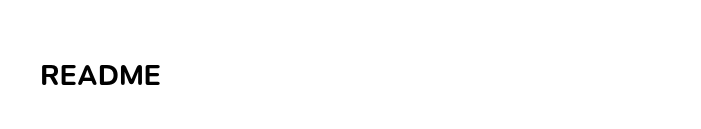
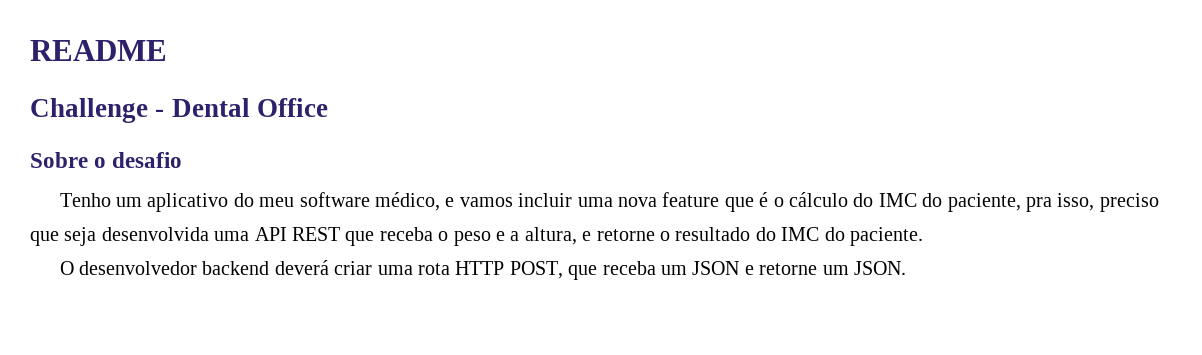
+ Challenge - Dental Office
+ Sobre o desafio
+ Tenho um aplicativo do meu software médico, e vamos incluir uma nova feature que é o cálculo do IMC do paciente, pra isso, preciso que seja desenvolvida uma API REST que receba o peso e a altura, e retorne o resultado do IMC do paciente.
+ O desenvolvedor backend deverá criar uma rota HTTP POST, que receba um JSON e retorne um JSON.

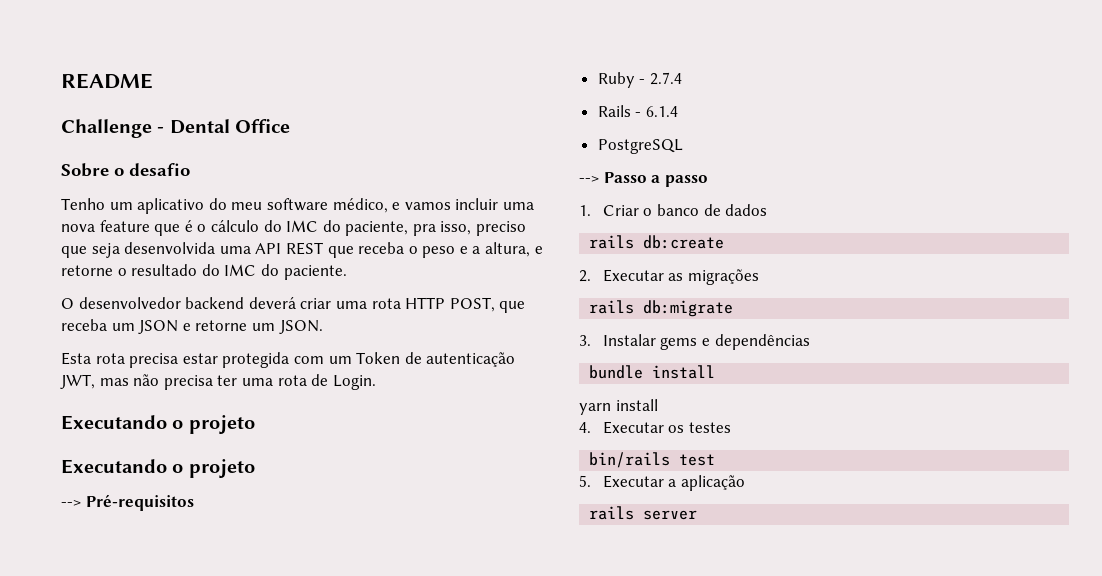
+ Esta rota precisa estar protegida com um Token de autenticação JWT, mas não precisa ter uma rota de Login.
+ Executando o projeto
+ Executando o projeto
+ --> Pré-requisitos
+ Ruby - 2.7.4
+ Rails - 6.1.4
+ PostgreSQL
+ --> Passo a passo
+ 1. Criar o banco de dados
+ rails db:create
+ 2. Executar as migrações
+ rails db:migrate
+ 3. Instalar gems e dependências
+ bundle install
+ yarn install
+ 4. Executar os testes
+ bin/rails test
+ 5. Executar a aplicação
+ rails server

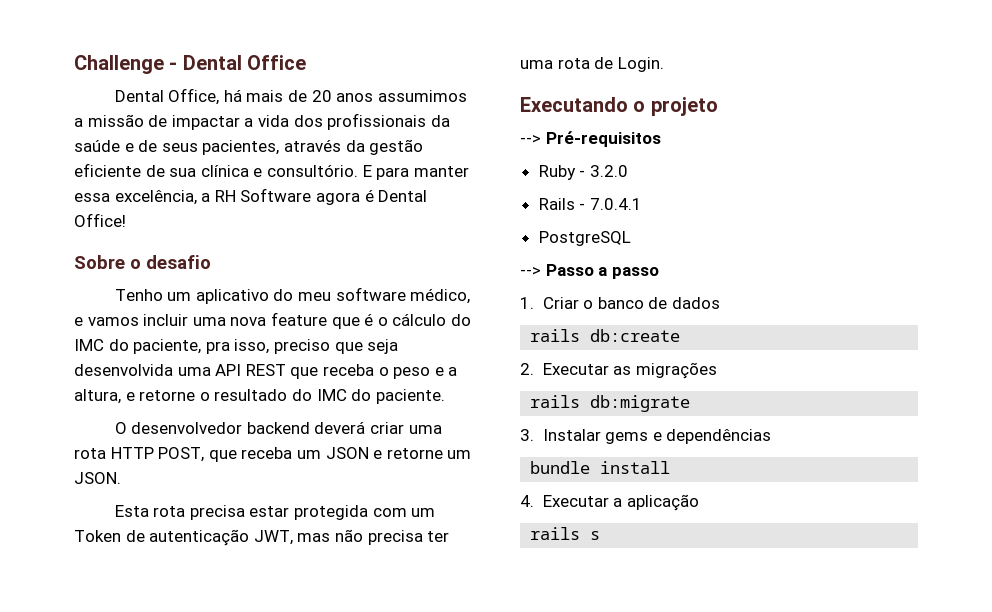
- README
+ Dental Office, há mais de 20 anos assumimos a missão de impactar a vida dos profissionais da saúde e de seus pacientes, através da gestão eficiente de sua clínica e consultório. E para manter essa excelência, a RH Software agora é Dental Office!
  Esta rota precisa estar protegida com um Token de autenticação JWT, mas não precisa ter uma rota de Login.
- Executando o projeto
- Ruby - 2.7.4
+ Ruby - 3.2.0
- Rails - 6.1.4
+ Rails - 7.0.4.1
- yarn install
- 4. Executar os testes
- bin/rails test
- 5. Executar a aplicação
+ 4. Executar a aplicação
- rails server
+ rails s

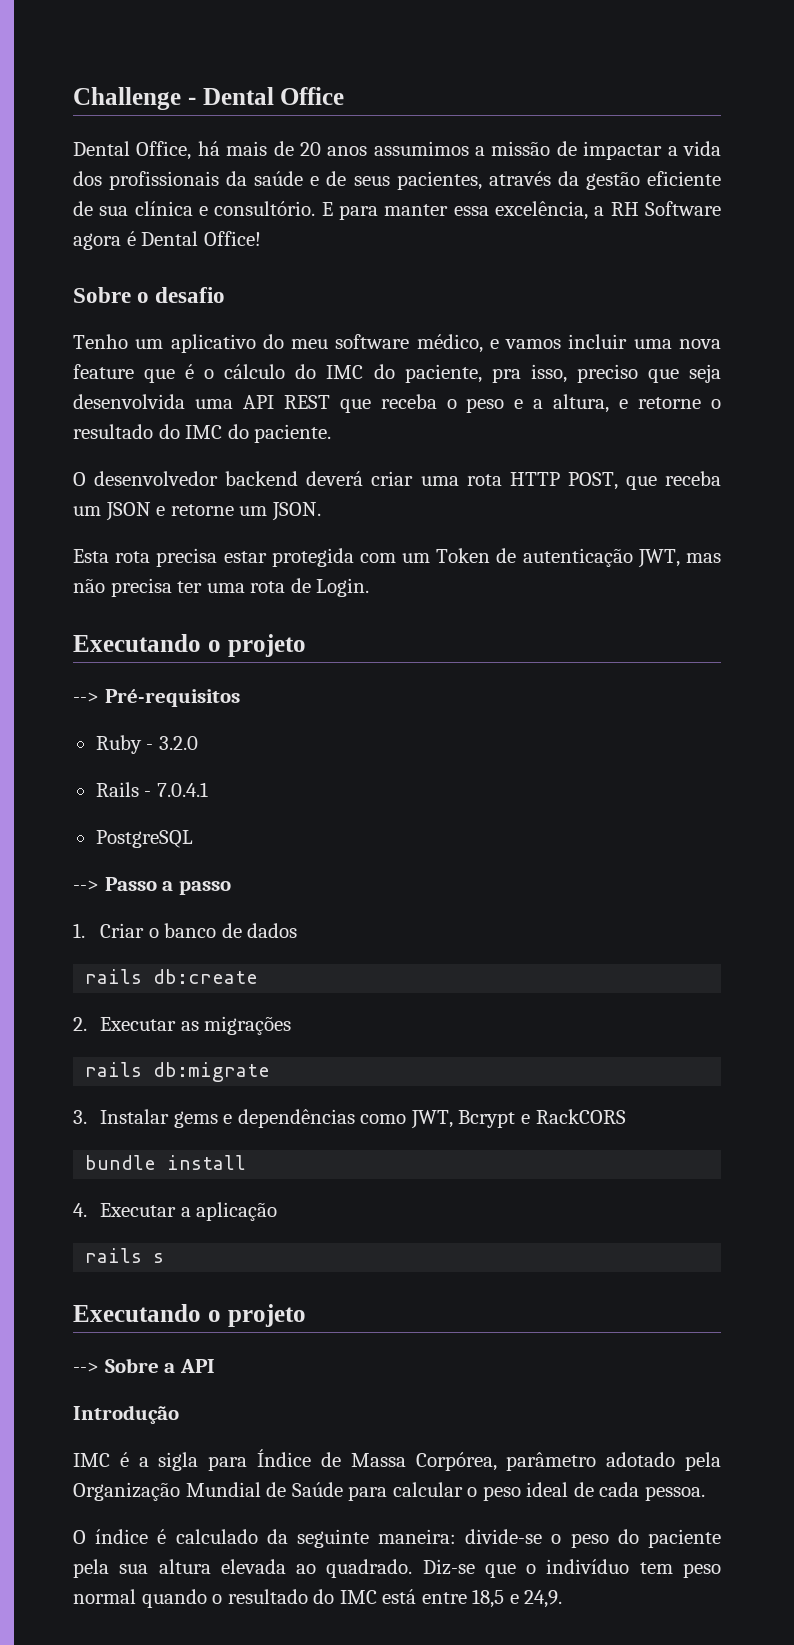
- 3. Instalar gems e dependências
+ 3. Instalar gems e dependências como JWT, Bcrypt e RackCORS
  rails s
+ Executando o projeto
+ --> Sobre a API
+ Introdução
+ IMC é a sigla para Índice de Massa Corpórea, parâmetro adotado pela Organização Mundial de Saúde para calcular o peso ideal de cada pessoa.
+ O índice é calculado da seguinte maneira: divide-se o peso do paciente pela sua altura elevada ao quadrado. Diz-se que o indivíduo tem peso normal quando o resultado do IMC está entre 18,5 e 24,9.

